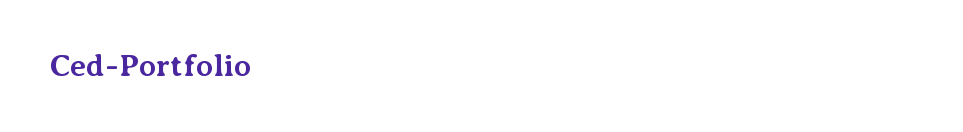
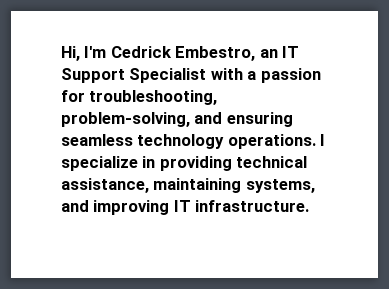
- Ced-Portfolio
+ Hi, I'm Cedrick Embestro, an IT Support Specialist with a passion for troubleshooting, problem-solving, and ensuring seamless technology operations. I specialize in providing technical assistance, maintaining systems, and improving IT infrastructure.

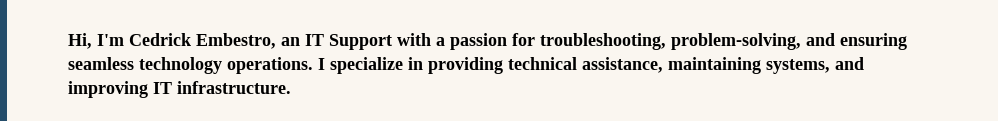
- Hi, I'm Cedrick Embestro, an IT Support Specialist with a passion for troubleshooting, problem-solving, and ensuring seamless technology operations.
+ Hi, I'm Cedrick Embestro, an IT Support with a passion for troubleshooting, problem-solving, and ensuring seamless technology operations.

